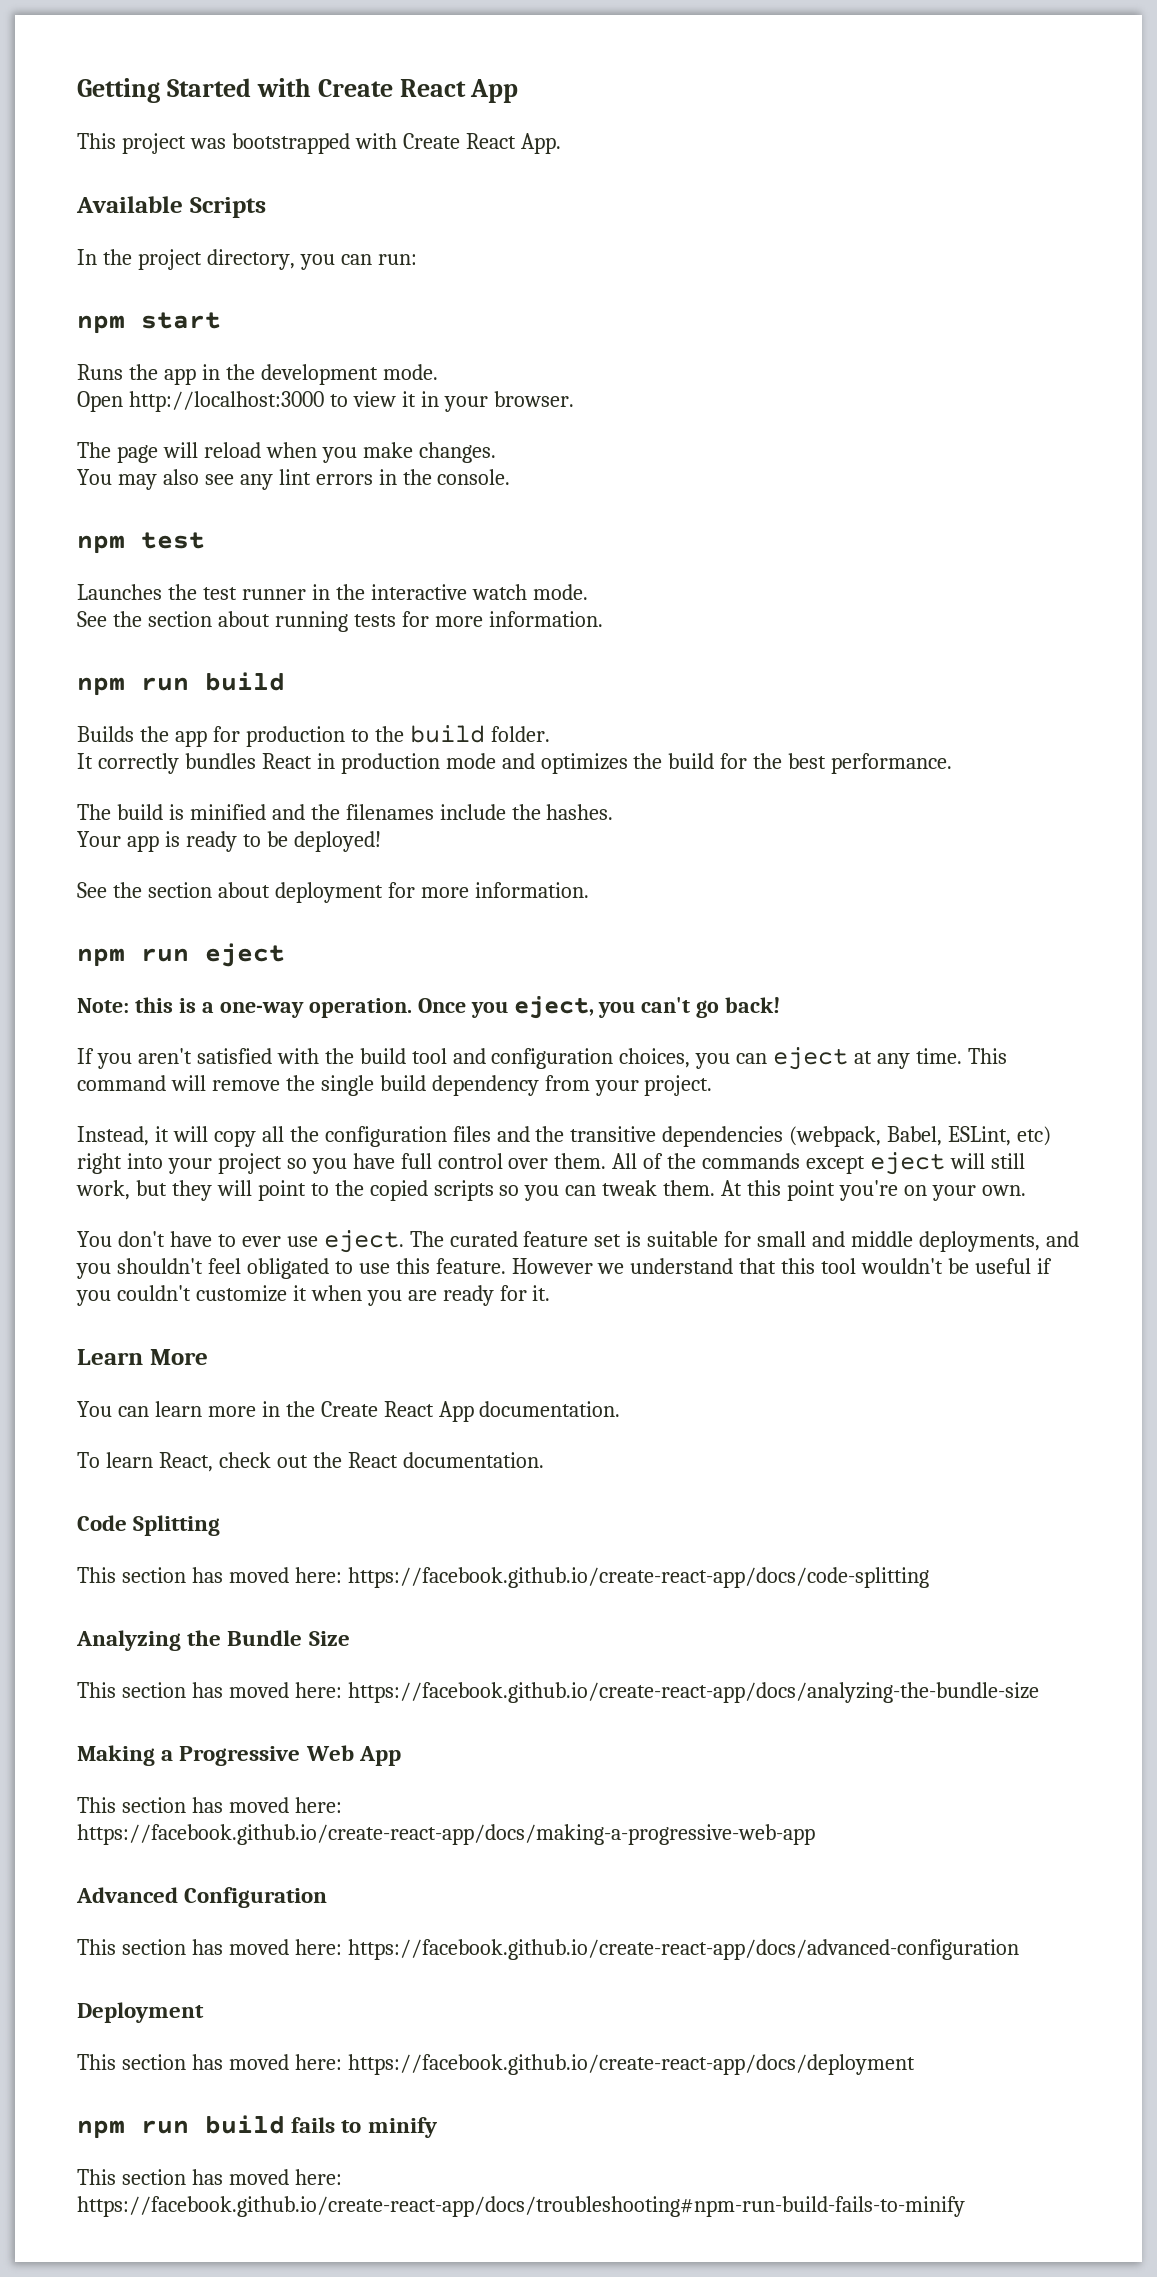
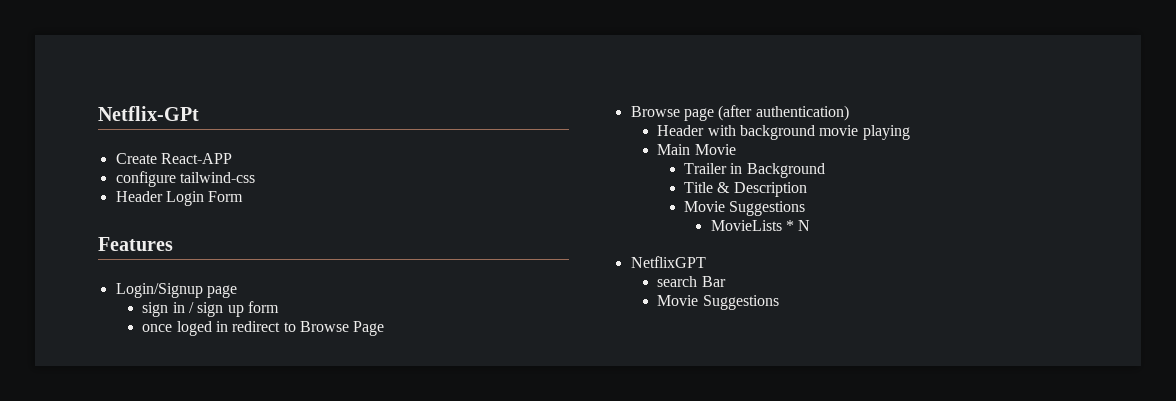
- Getting Started with Create React App
- This project was bootstrapped with Create React App.
- Available Scripts
- In the project directory, you can run:
- npm start
- Runs the app in the development mode.
- Open http://localhost:3000 to view it in your browser.
- The page will reload when you make changes.
- You may also see any lint errors in the console.
- npm test
- Launches the test runner in the interactive watch mode.
- See the section about running tests for more information.
- npm run build
- Builds the app for production to the build folder.
- It correctly bundles React in production mode and optimizes the build for the best performance.
- The build is minified and the filenames include the hashes.
- Your app is ready to be deployed!
- See the section about deployment for more information.
- npm run eject
- Note: this is a one-way operation. Once you eject, you can't go back!
- If you aren't satisfied with the build tool and configuration choices, you can eject at any time. This command will remove the single build dependency from your project.
- Instead, it will copy all the configuration files and the transitive dependencies (webpack, Babel, ESLint, etc) right into your project so you have full control over them. All of the commands except eject will still work, but they will point to the copied scripts so you can tweak them. At this point you're on your own.
- You don't have to ever use eject. The curated feature set is suitable for small and middle deployments, and you shouldn't feel obligated to use this feature. However we understand that this tool wouldn't be useful if you couldn't customize it when you are ready for it.
- Learn More
- You can learn more in the Create React App documentation.
- To learn React, check out the React documentation.
- Code Splitting
- This section has moved here: https://facebook.github.io/create-react-app/docs/code-splitting
- Analyzing the Bundle Size
- This section has moved here: https://facebook.github.io/create-react-app/docs/analyzing-the-bundle-size
- Making a Progressive Web App
- This section has moved here: https://facebook.github.io/create-react-app/docs/making-a-progressive-web-app
- Advanced Configuration
- This section has moved here: https://facebook.github.io/create-react-app/docs/advanced-configuration
- Deployment
- This section has moved here: https://facebook.github.io/create-react-app/docs/deployment
- npm run build fails to minify
- This section has moved here: https://facebook.github.io/create-react-app/docs/troubleshooting#npm-run-build-fails-to-minify
+ Netflix-GPt
+ Create React-APP
+ configure tailwind-css
+ Header Login Form
+ Features
+ Login/Signup page
+ sign in / sign up form
+ once loged in redirect to Browse Page
+ Browse page (after authentication)
+ Header with background movie playing
+ Main Movie
+ Trailer in Background
+ Title & Description
+ Movie Suggestions
+ MovieLists * N
+ NetflixGPT
+ search Bar
+ Movie Suggestions

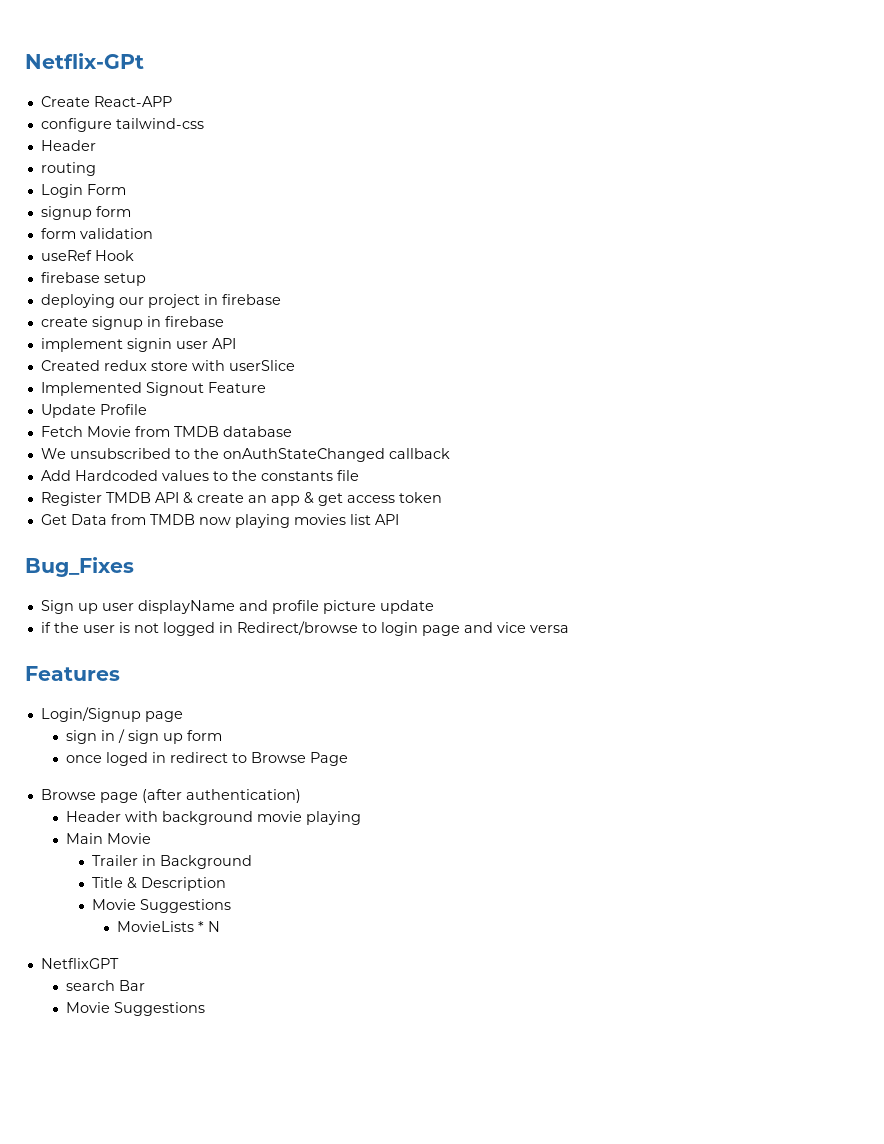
  configure tailwind-css
- Header Login Form
+ Header
+ routing
+ Login Form
+ signup form
+ form validation
+ useRef Hook
+ firebase setup
+ deploying our project in firebase
+ create signup in firebase
+ implement signin user API
+ Created redux store with userSlice
+ Implemented Signout Feature
+ Update Profile
+ Fetch Movie from TMDB database
+ We unsubscribed to the onAuthStateChanged callback
+ Add Hardcoded values to the constants file
+ Register TMDB API & create an app & get access token
+ Get Data from TMDB now playing movies list API
+ Bug_Fixes
+ Sign up user displayName and profile picture update
+ if the user is not logged in Redirect/browse to login page and vice versa

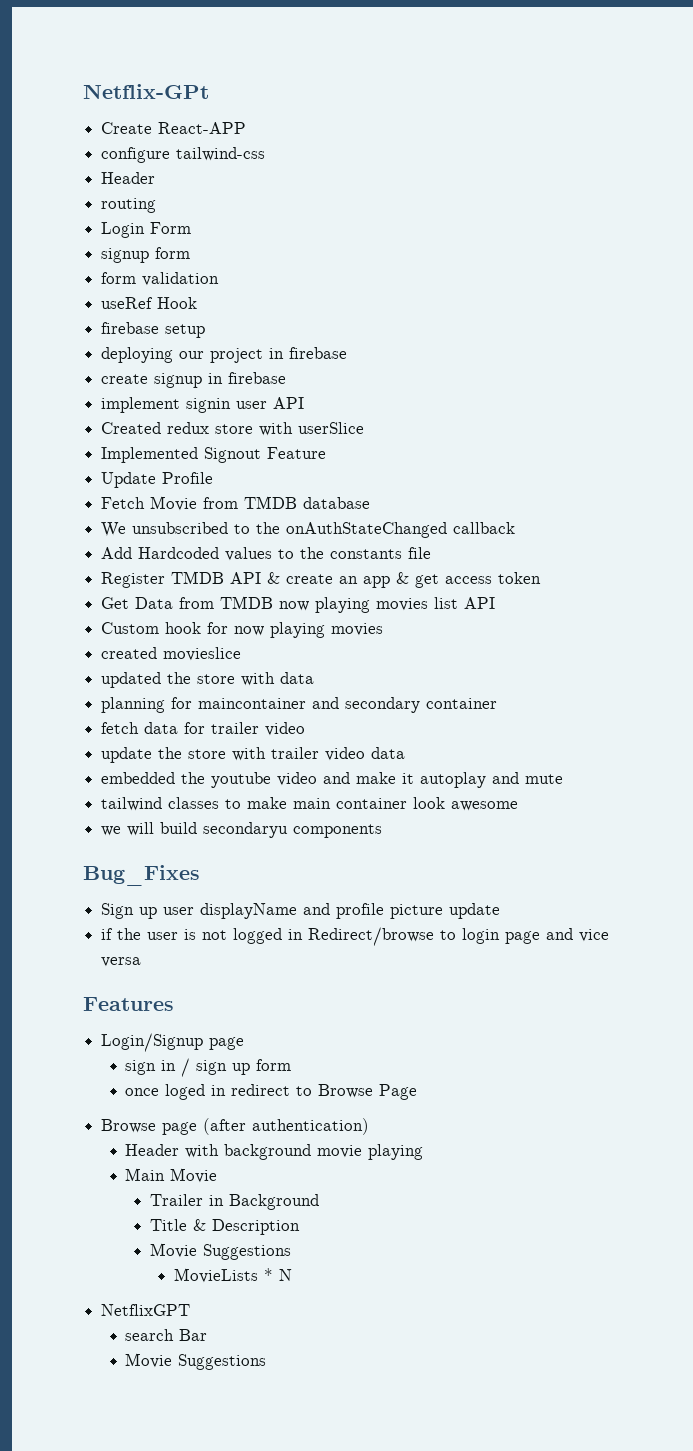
+ Custom hook for now playing movies
+ created movieslice
+ updated the store with data
+ planning for maincontainer and secondary container
+ fetch data for trailer video
+ update the store with trailer video data
+ embedded the youtube video and make it autoplay and mute
+ tailwind classes to make main container look awesome
+ we will build secondaryu components

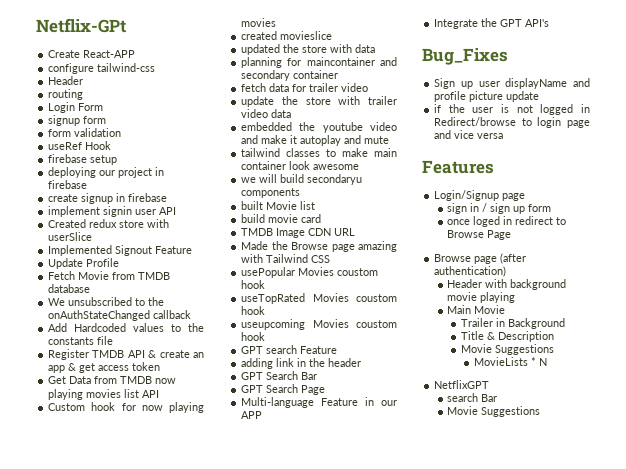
+ built Movie list
+ build movie card
+ TMDB Image CDN URL
+ Made the Browse page amazing with Tailwind CSS
+ usePopular Movies coustom hook
+ useTopRated Movies coustom hook
+ useupcoming Movies coustom hook
+ GPT search Feature
+ adding link in the header
+ GPT Search Bar
+ GPT Search Page
+ Multi-language Feature in our APP
+ Integrate the GPT API's

